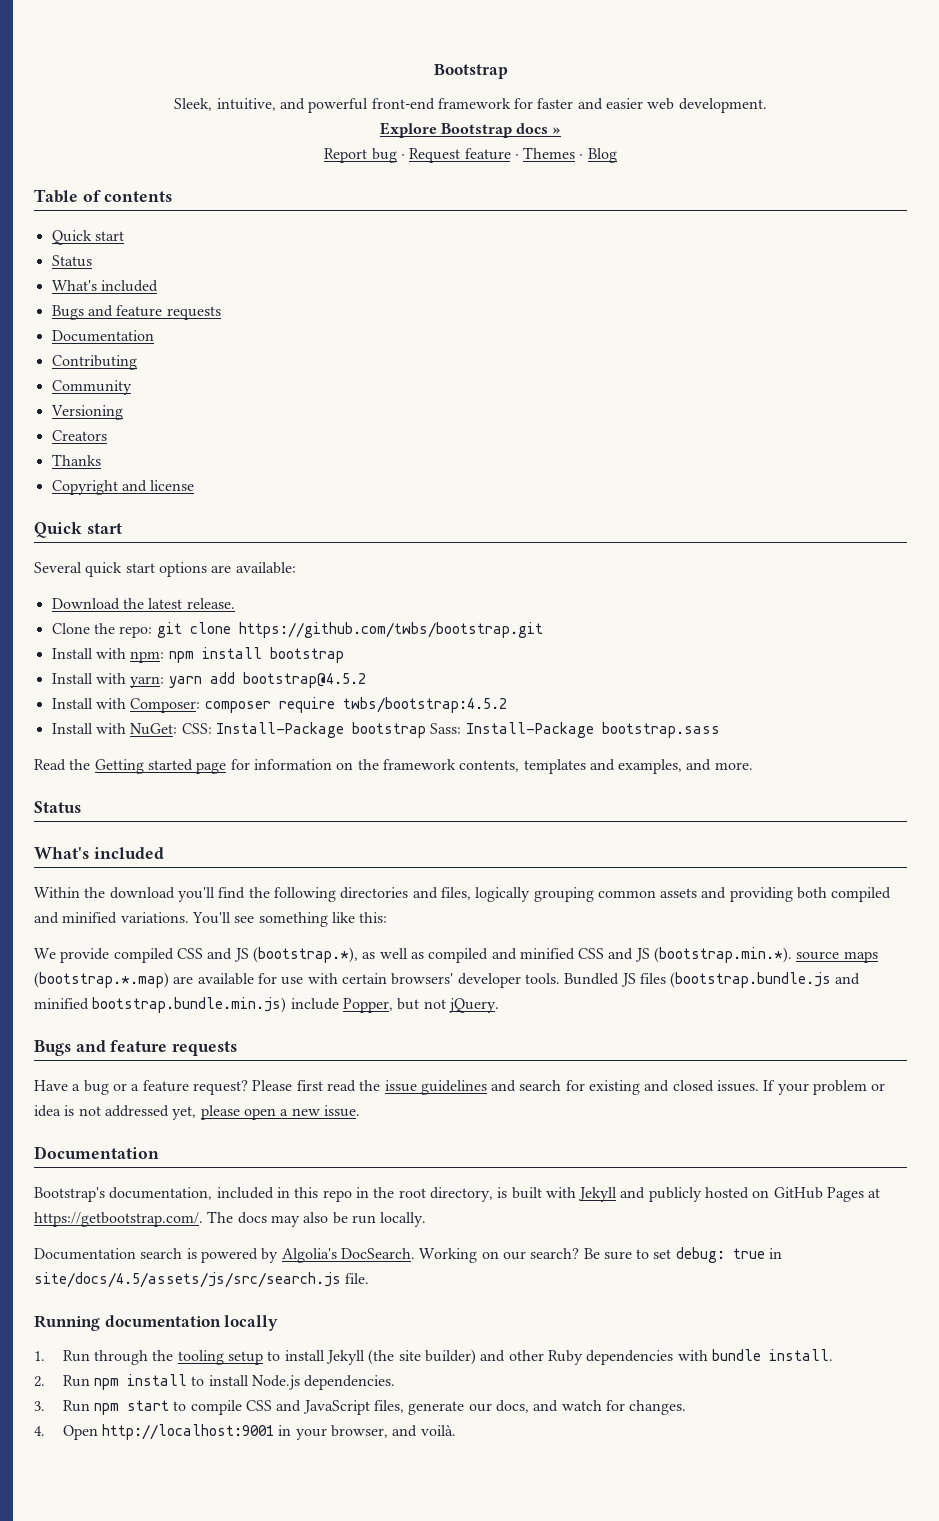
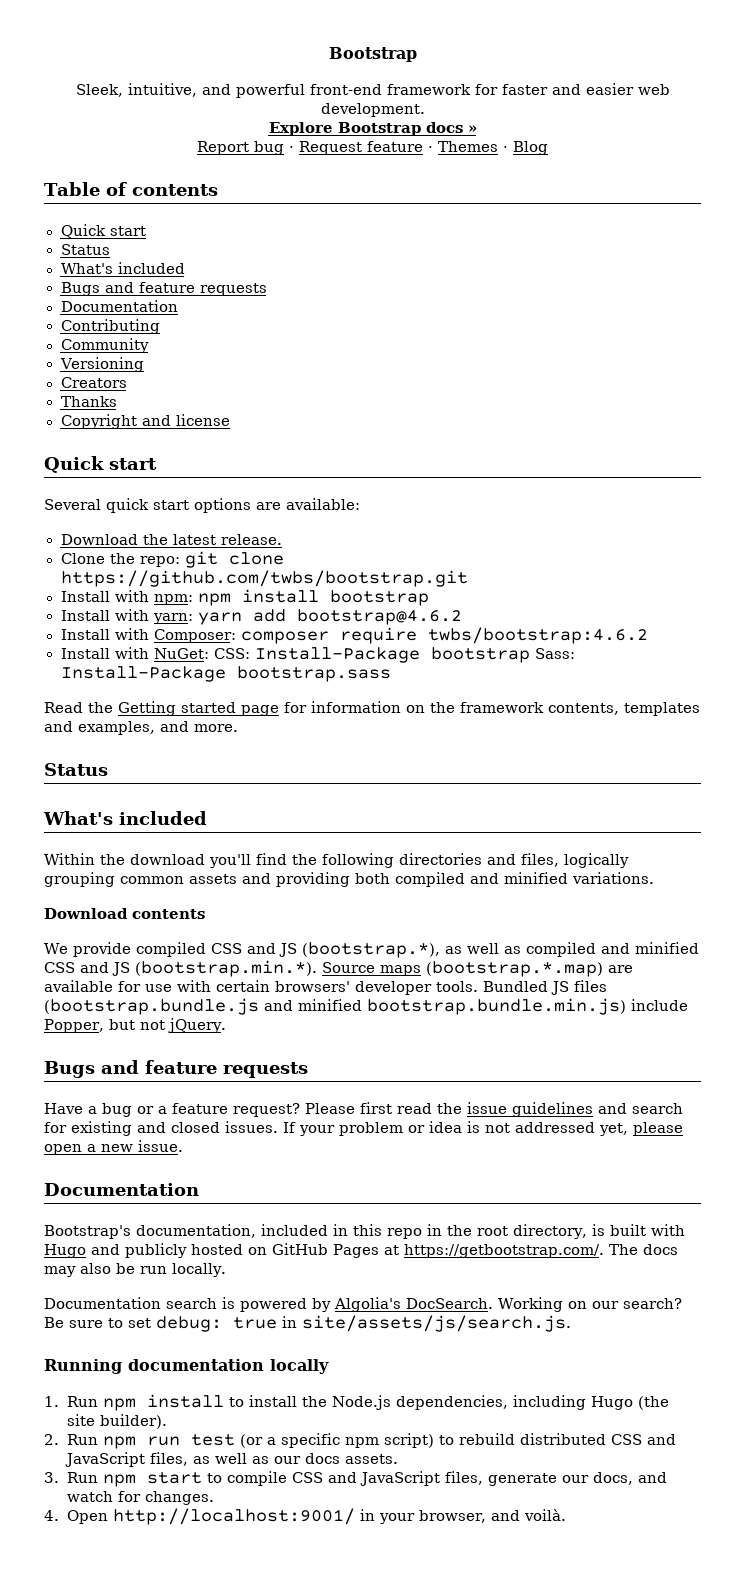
- Install with yarn: yarn add bootstrap@4.5.2
+ Install with yarn: yarn add bootstrap@4.6.2
- Install with Composer: composer require twbs/bootstrap:4.5.2
+ Install with Composer: composer require twbs/bootstrap:4.6.2
- Within the download you'll find the following directories and files, logically grouping common assets and providing both compiled and minified variations. You'll see something like this:
+ Within the download you'll find the following directories and files, logically grouping common assets and providing both compiled and minified variations.
+ Download contents
- We provide compiled CSS and JS (bootstrap.*), as well as compiled and minified CSS and JS (bootstrap.min.*). source maps (bootstrap.*.map) are available for use with certain browsers' developer tools.
+ We provide compiled CSS and JS (bootstrap.*), as well as compiled and minified CSS and JS (bootstrap.min.*). Source maps (bootstrap.*.map) are available for use with certain browsers' developer tools.
- Bootstrap's documentation, included in this repo in the root directory, is built with Jekyll and publicly hosted on GitHub Pages at https://getbootstrap.com/. The docs may also be run locally.
+ Bootstrap's documentation, included in this repo in the root directory, is built with Hugo and publicly hosted on GitHub Pages at https://getbootstrap.com/. The docs may also be run locally.
- Be sure to set debug: true in site/docs/4.5/assets/js/src/search.js file.
+ Be sure to set debug: true in site/assets/js/search.js.
- 1. Run through the tooling setup to install Jekyll (the site builder) and other Ruby dependencies with bundle install.
- 2. Run npm install to install Node.js dependencies.
+ 1. Run npm install to install the Node.js dependencies, including Hugo (the site builder).
+ 2. Run npm run test (or a specific npm script) to rebuild distributed CSS and JavaScript files, as well as our docs assets.
- 4. Open http://localhost:9001 in your browser, and voilà.
+ 4. Open http://localhost:9001/ in your browser, and voilà.

